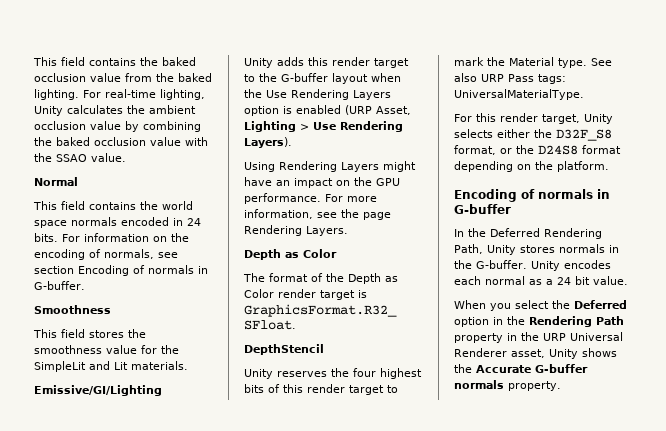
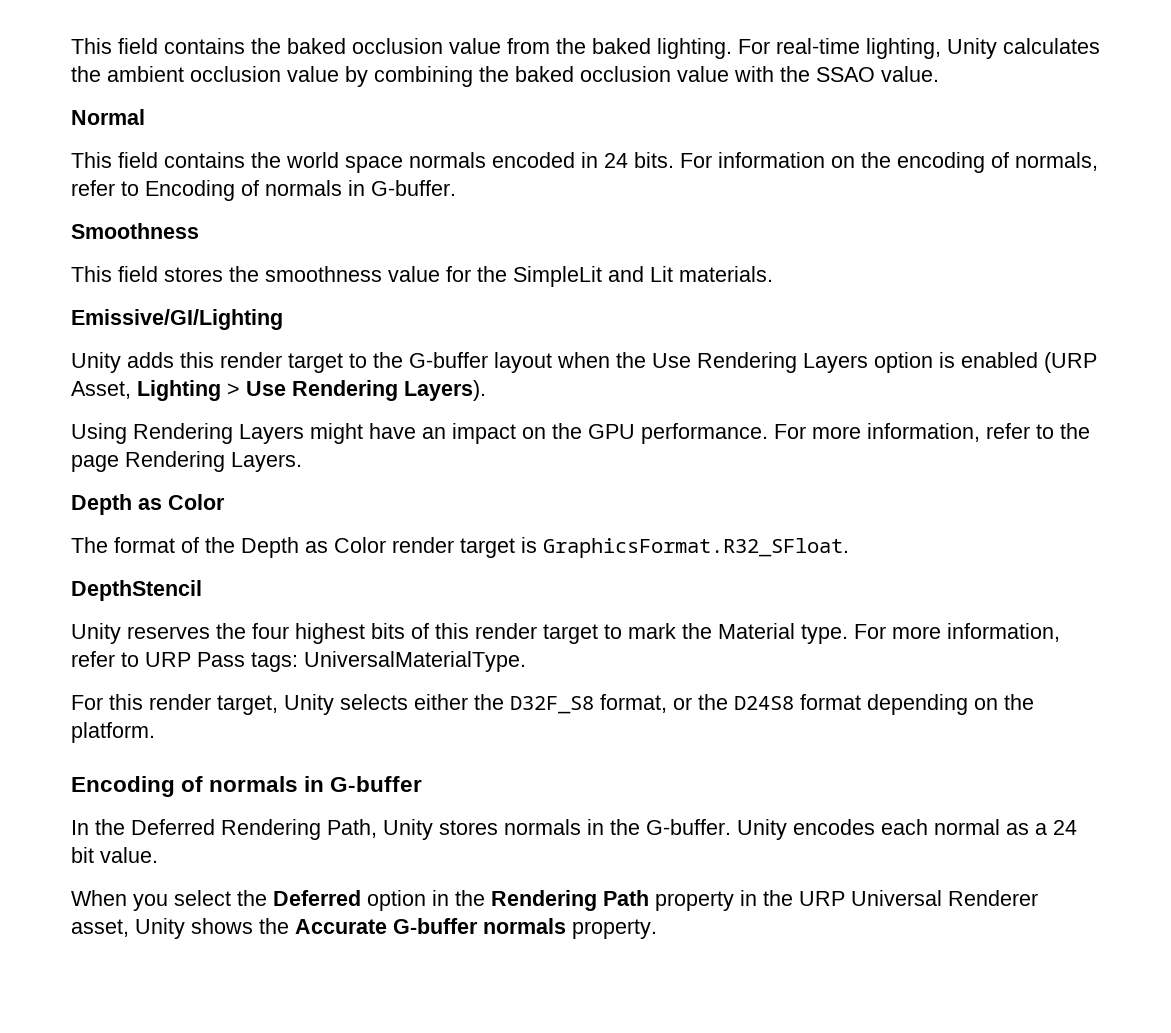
- For information on the encoding of normals, see section Encoding of normals in G-buffer.
+ For information on the encoding of normals, refer to Encoding of normals in G-buffer.
- For more information, see the page Rendering Layers.
+ For more information, refer to the page Rendering Layers.
- See also URP Pass tags: UniversalMaterialType.
+ For more information, refer to URP Pass tags: UniversalMaterialType.

